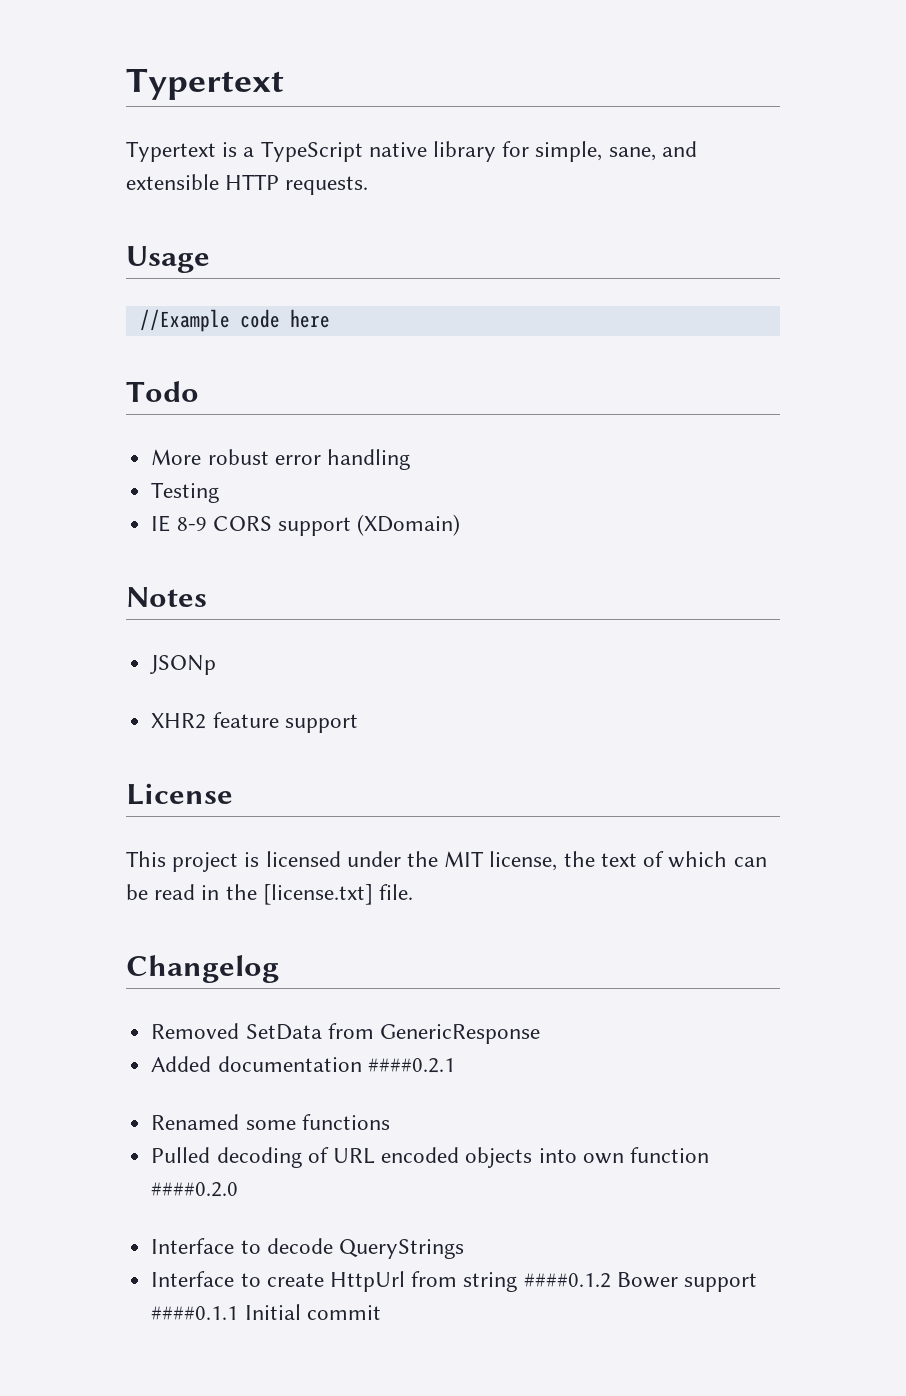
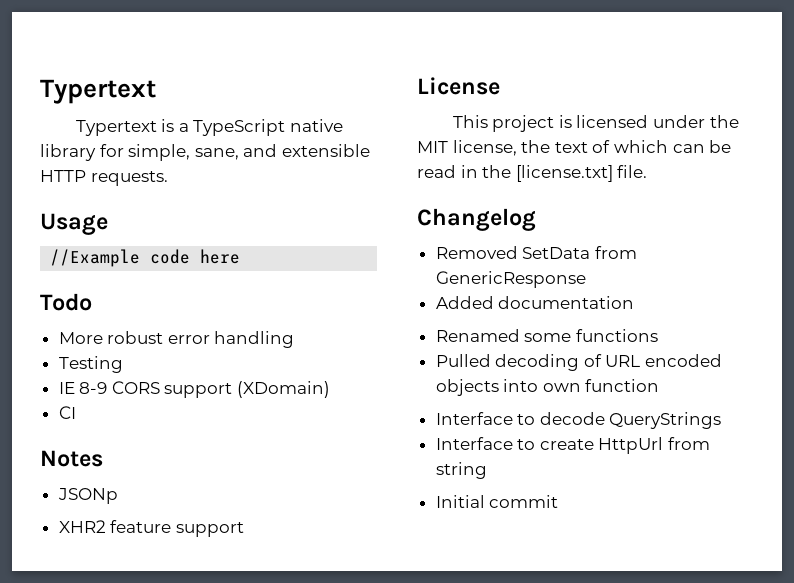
+ CI
- Added documentation ####0.2.1
+ Added documentation
- Pulled decoding of URL encoded objects into own function ####0.2.0
+ Pulled decoding of URL encoded objects into own function
- Interface to create HttpUrl from string ####0.1.2 Bower support ####0.1.1 Initial commit
+ Interface to create HttpUrl from string
+ Initial commit

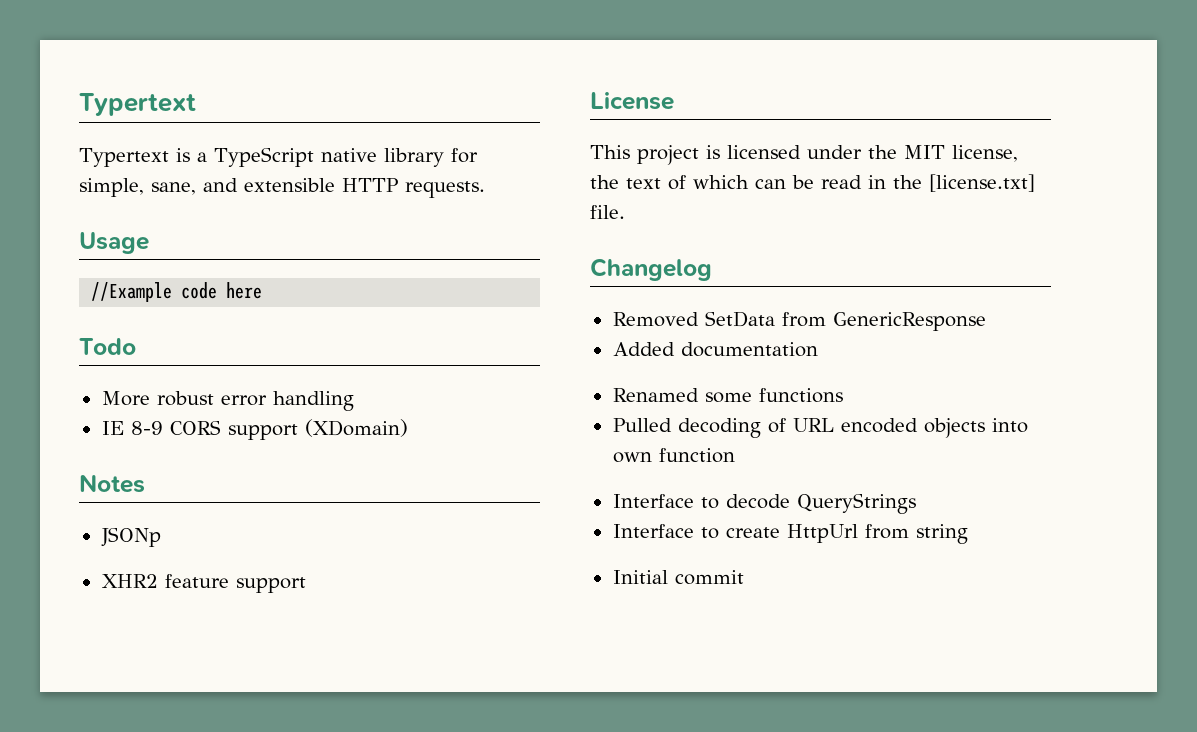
- Testing
- CI

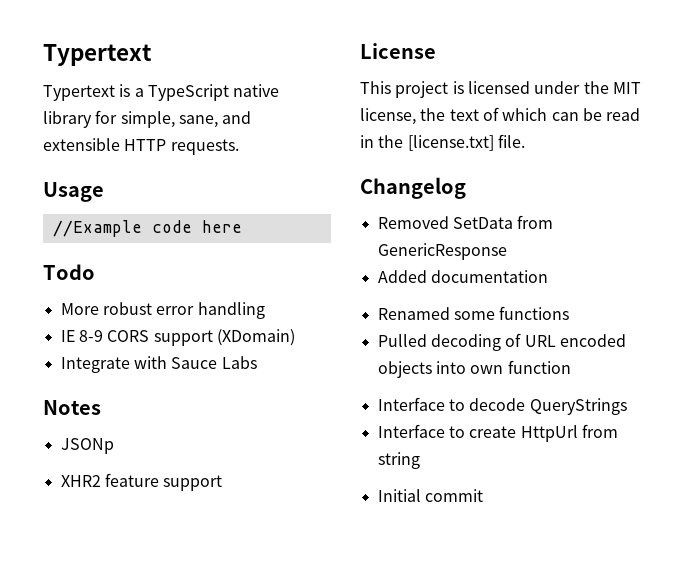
+ Integrate with Sauce Labs

